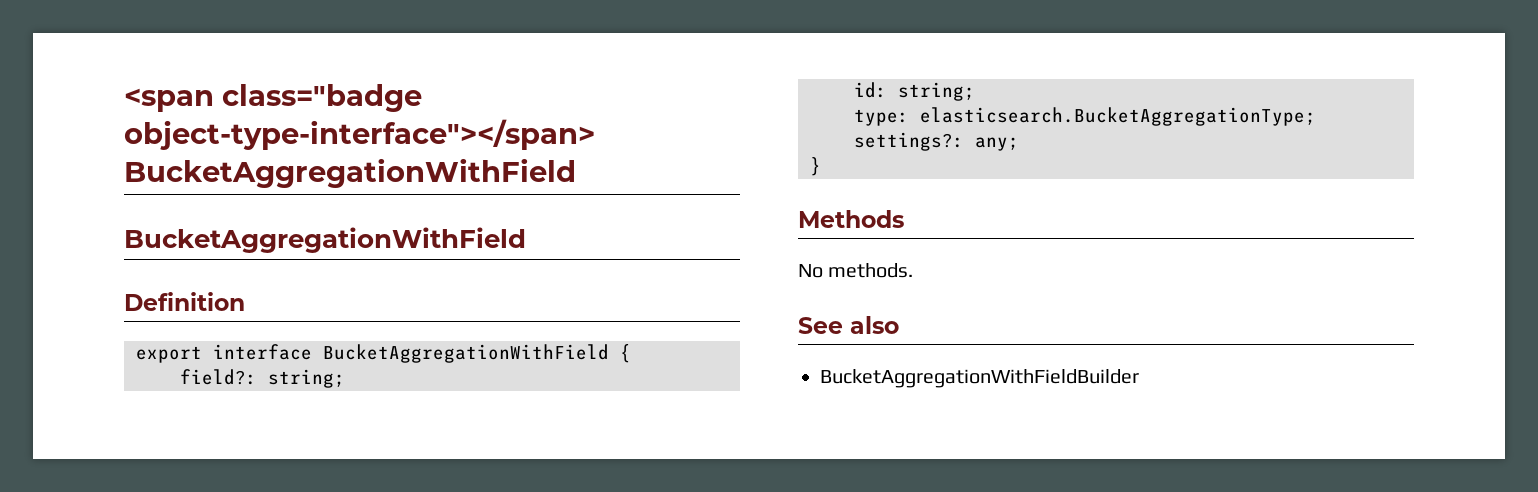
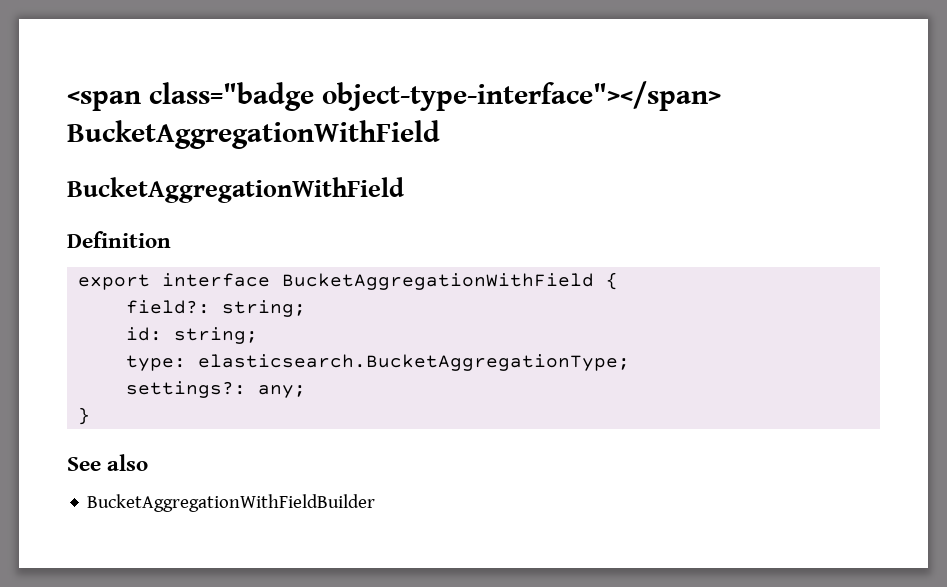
- Methods
- No methods.

